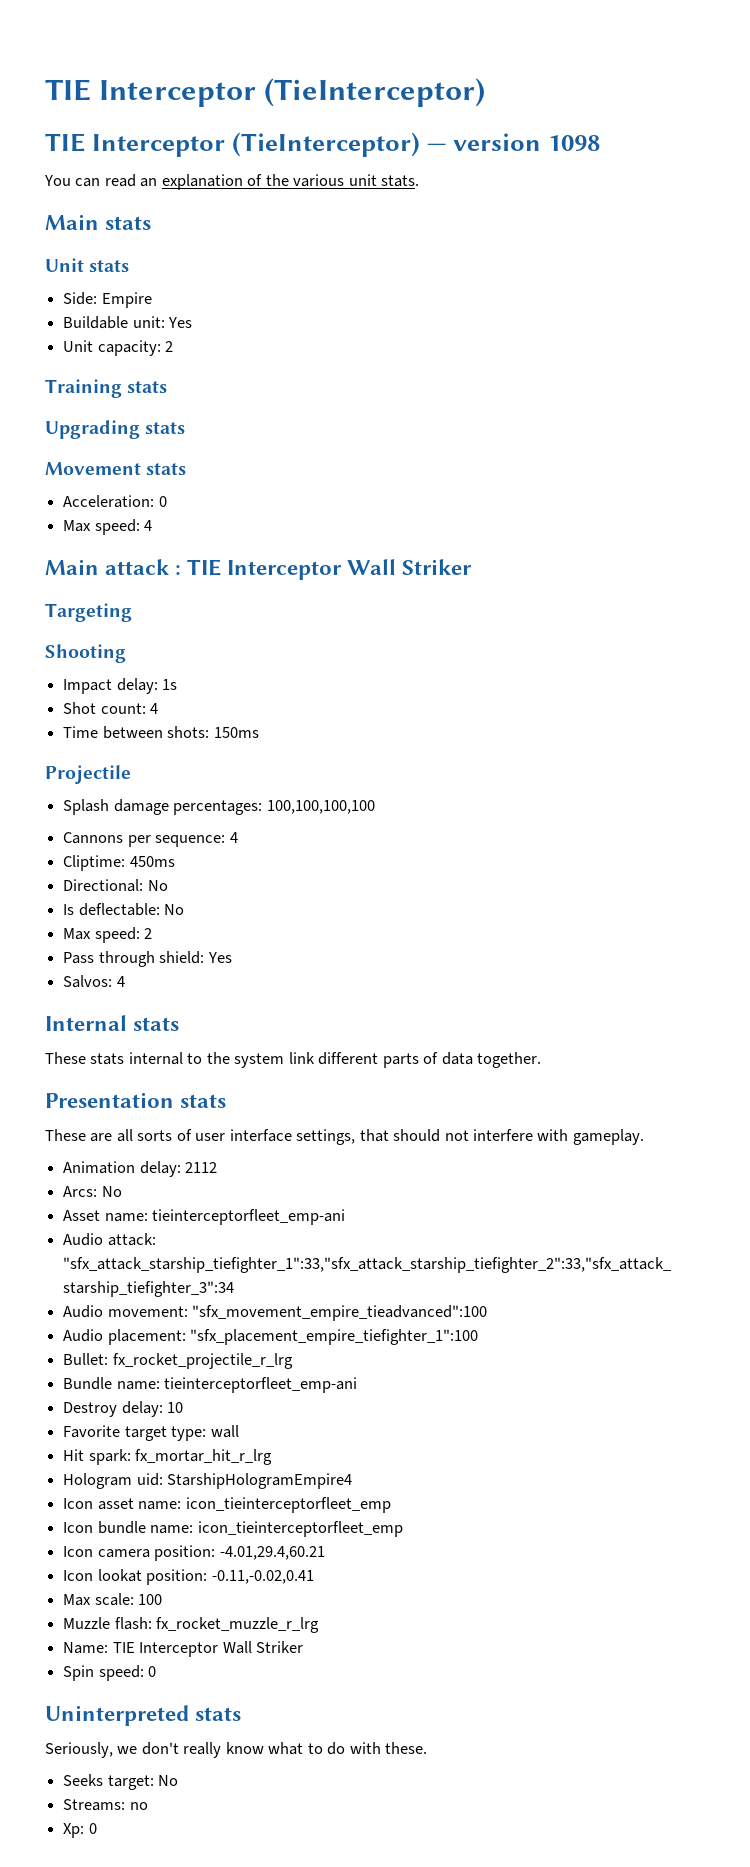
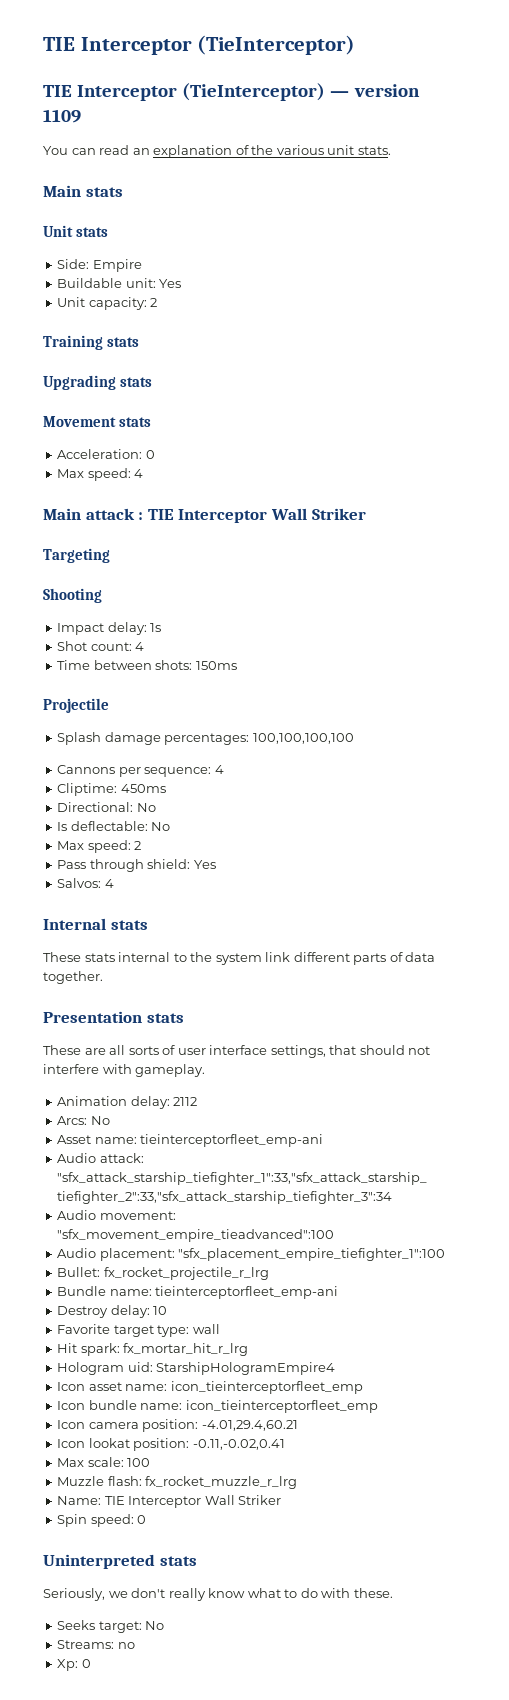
- TIE Interceptor (TieInterceptor) — version 1098
+ TIE Interceptor (TieInterceptor) — version 1109

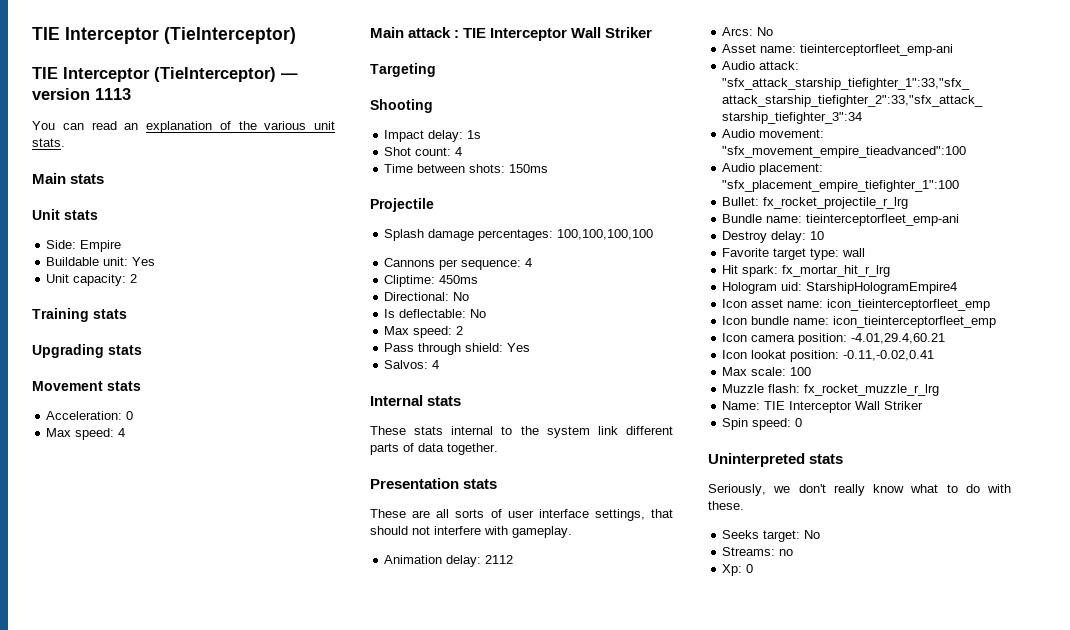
- TIE Interceptor (TieInterceptor) — version 1109
+ TIE Interceptor (TieInterceptor) — version 1113

